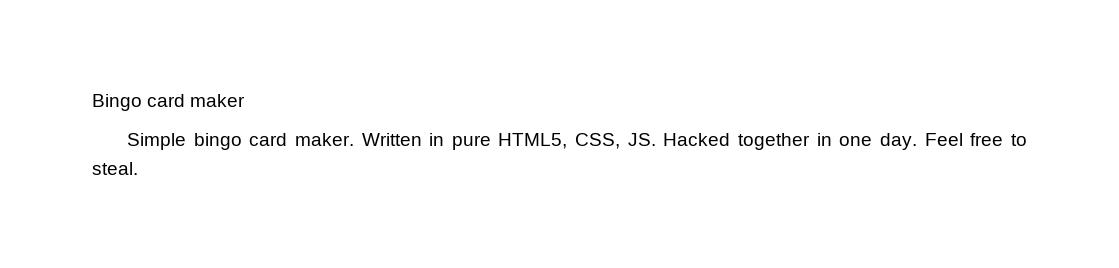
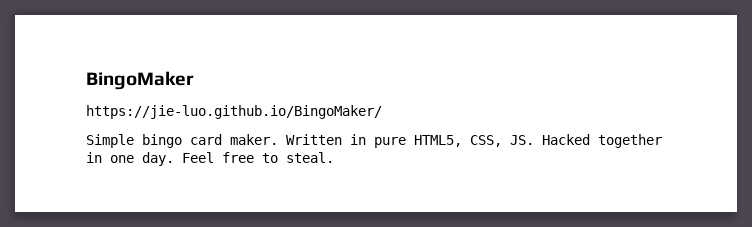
- Bingo card maker
+ BingoMaker
+ https://jie-luo.github.io/BingoMaker/

